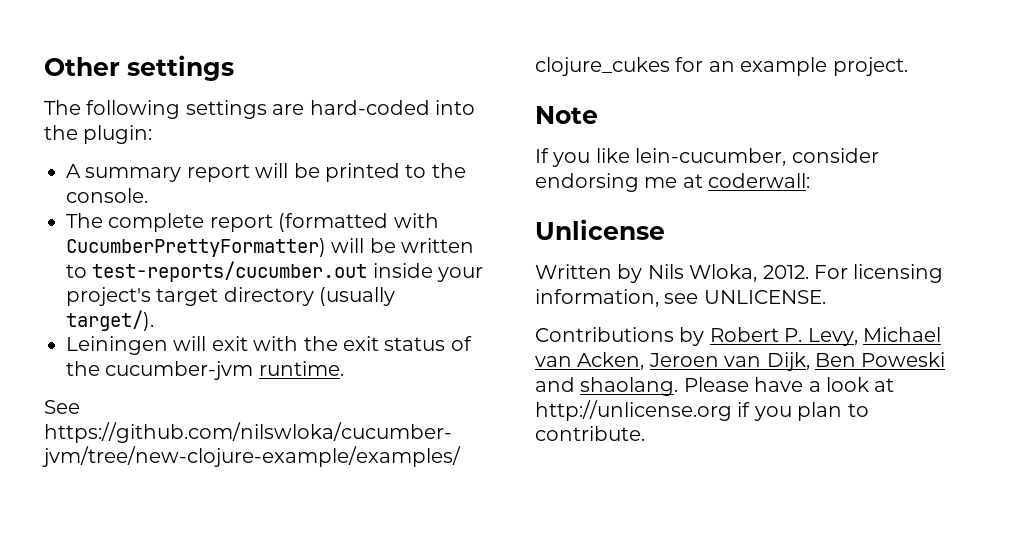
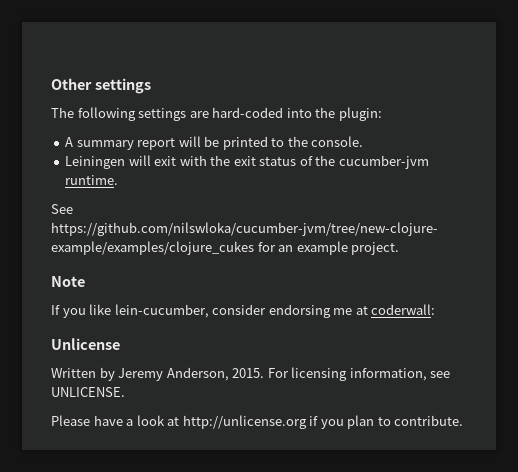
- The complete report (formatted with CucumberPrettyFormatter) will be written to test-reports/cucumber.out inside your project's target directory (usually target/).
- Written by Nils Wloka, 2012.
+ Written by Jeremy Anderson, 2015.
- Contributions by Robert P. Levy, Michael van Acken, Jeroen van Dijk, Ben Poweski and shaolang.

